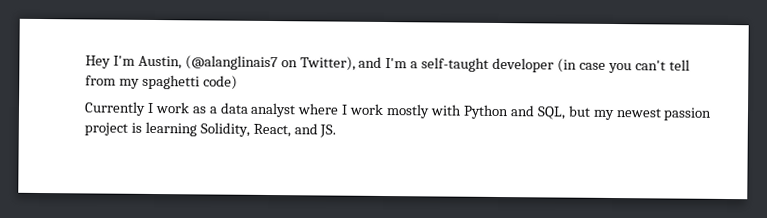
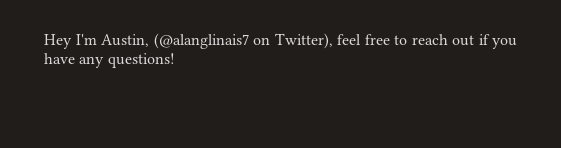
- Hey I'm Austin, (@alanglinais7 on Twitter), and I'm a self-taught developer (in case you can't tell from my spaghetti code)
- Currently I work as a data analyst where I work mostly with Python and SQL, but my newest passion project is learning Solidity, React, and JS.
+ Hey I'm Austin, (@alanglinais7 on Twitter), feel free to reach out if you have any questions!

